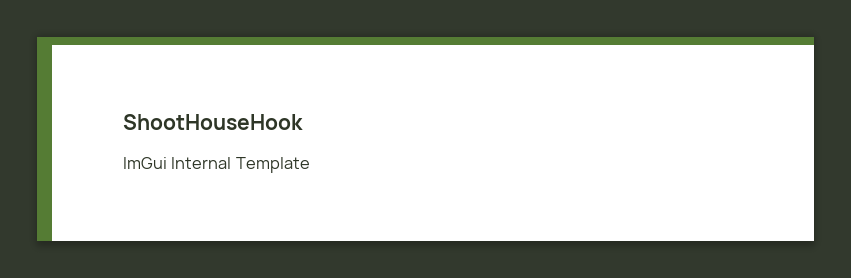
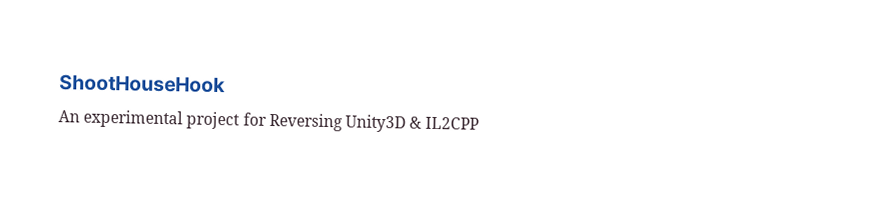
- ImGui Internal Template
+ An experimental project for Reversing Unity3D & IL2CPP

